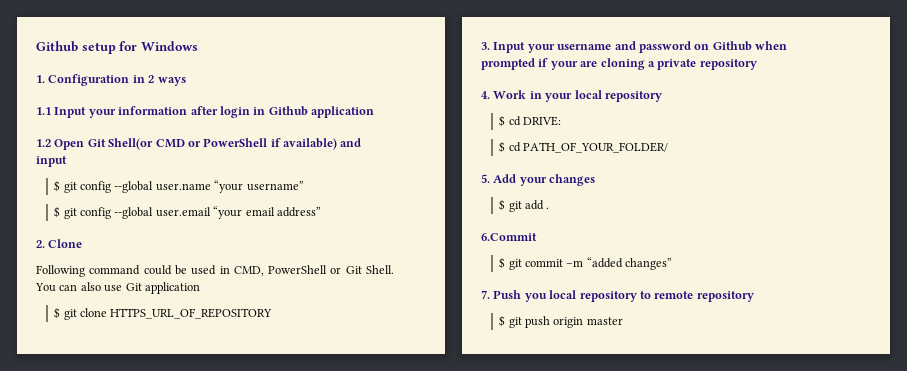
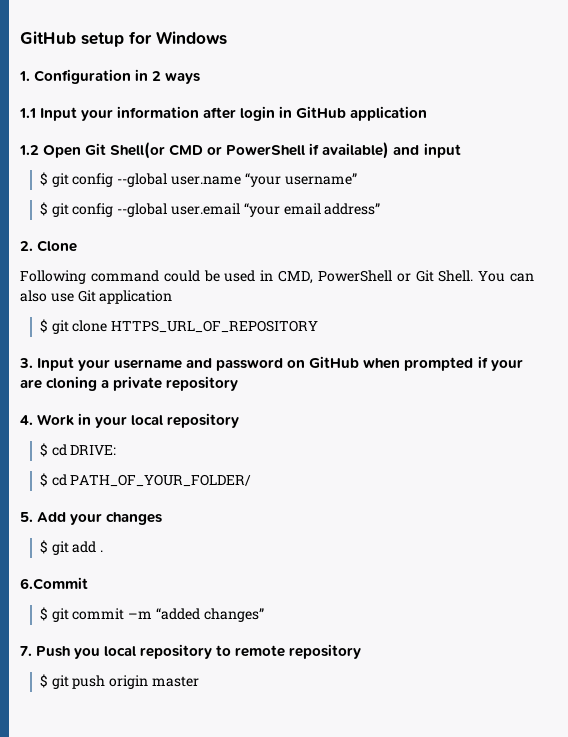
- Github setup for Windows
+ GitHub setup for Windows
- 1.1 Input your information after login in Github application
+ 1.1 Input your information after login in GitHub application
- 3. Input your username and password on Github when prompted if your are cloning a private repository
+ 3. Input your username and password on GitHub when prompted if your are cloning a private repository

